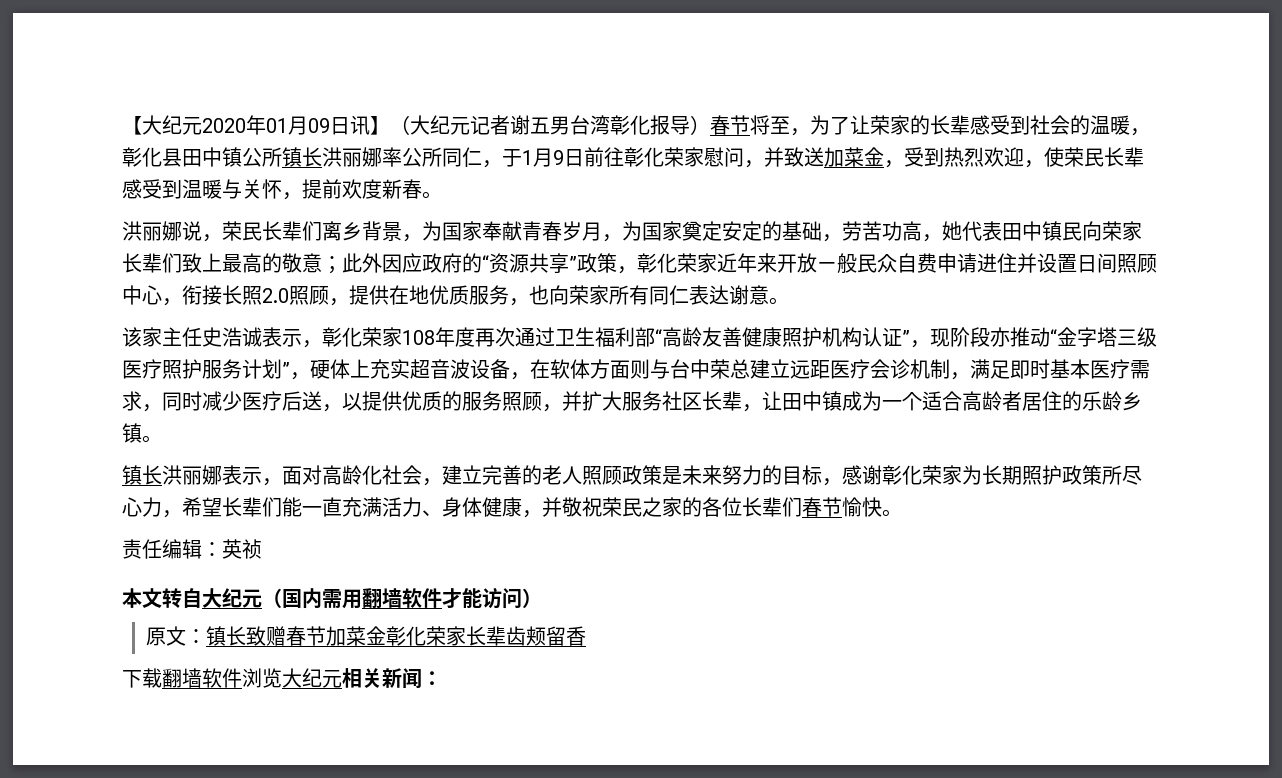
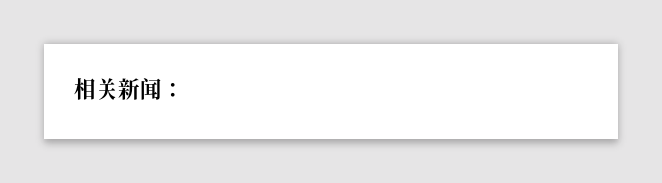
- 【大纪元2020年01月09日讯】（大纪元记者谢五男台湾彰化报导）春节将至，为了让荣家的长辈感受到社会的温暖，彰化县田中镇公所镇长洪丽娜率公所同仁，于1月9日前往彰化荣家慰问，并致送加菜金，受到热烈欢迎，使荣民长辈感受到温暖与关怀，提前欢度新春。
- 洪丽娜说，荣民长辈们离乡背景，为国家奉献青春岁月，为国家奠定安定的基础，劳苦功高，她代表田中镇民向荣家长辈们致上最高的敬意；此外因应政府的“资源共享”政策，彰化荣家近年来开放ㄧ般民众自费申请进住并设置日间照顾中心，衔接长照2.0照顾，提供在地优质服务，也向荣家所有同仁表达谢意。
- 该家主任史浩诚表示，彰化荣家108年度再次通过卫生福利部“高龄友善健康照护机构认证”，现阶段亦推动“金字塔三级医疗照护服务计划”，硬体上充实超音波设备，在软体方面则与台中荣总建立远距医疗会诊机制，满足即时基本医疗需求，同时减少医疗后送，以提供优质的服务照顾，并扩大服务社区长辈，让田中镇成为一个适合高龄者居住的乐龄乡镇。
- 镇长洪丽娜表示，面对高龄化社会，建立完善的老人照顾政策是未来努力的目标，感谢彰化荣家为长期照护政策所尽心力，希望长辈们能一直充满活力、身体健康，并敬祝荣民之家的各位长辈们春节愉快。
- 责任编辑：英祯
- 本文转自大纪元（国内需用翻墙软件才能访问）
- 原文：镇长致赠春节加菜金彰化荣家长辈齿颊留香
- 下载翻墙软件浏览大纪元相关新闻：
+ 相关新闻：

